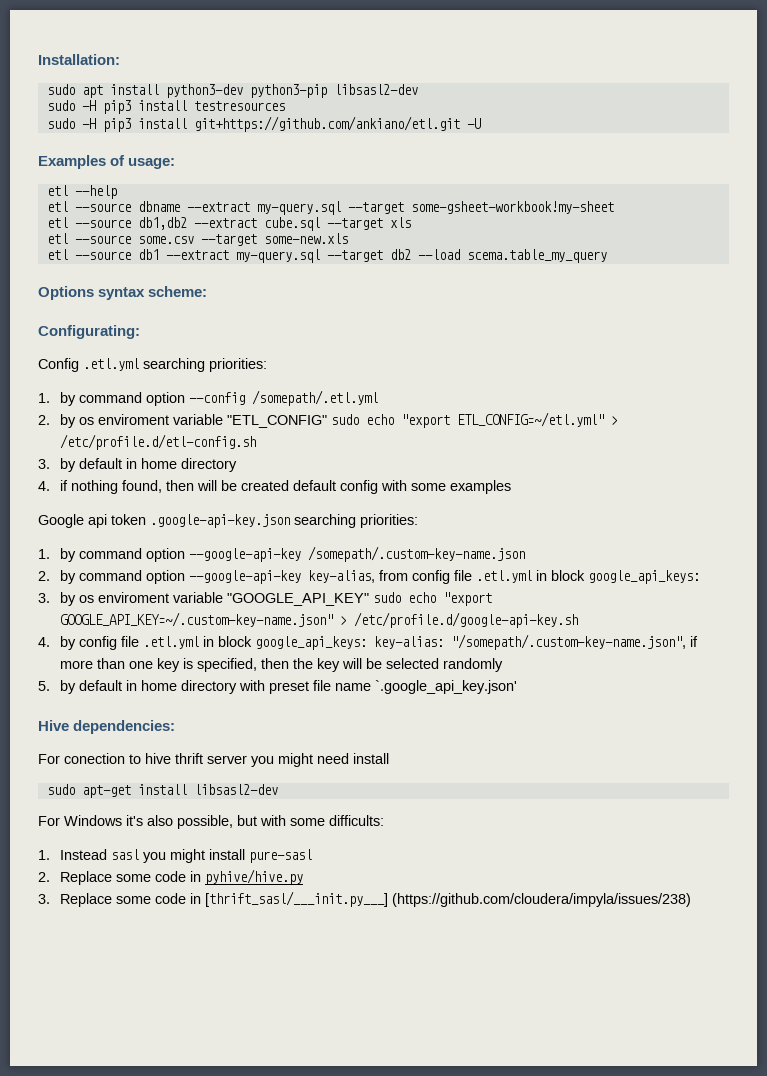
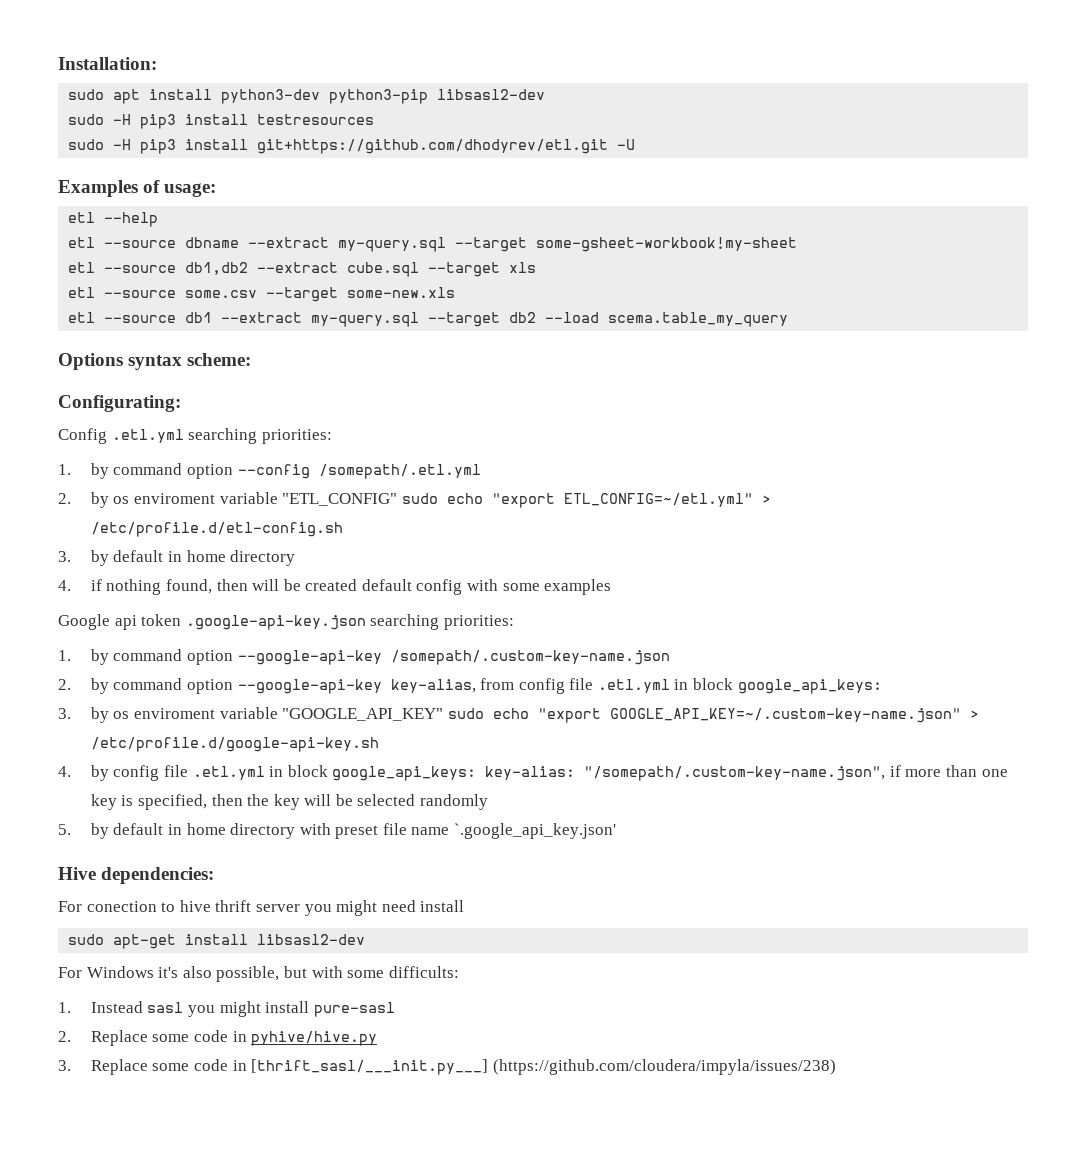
- sudo -H pip3 install git+https://github.com/ankiano/etl.git -U
+ sudo -H pip3 install git+https://github.com/dhodyrev/etl.git -U

